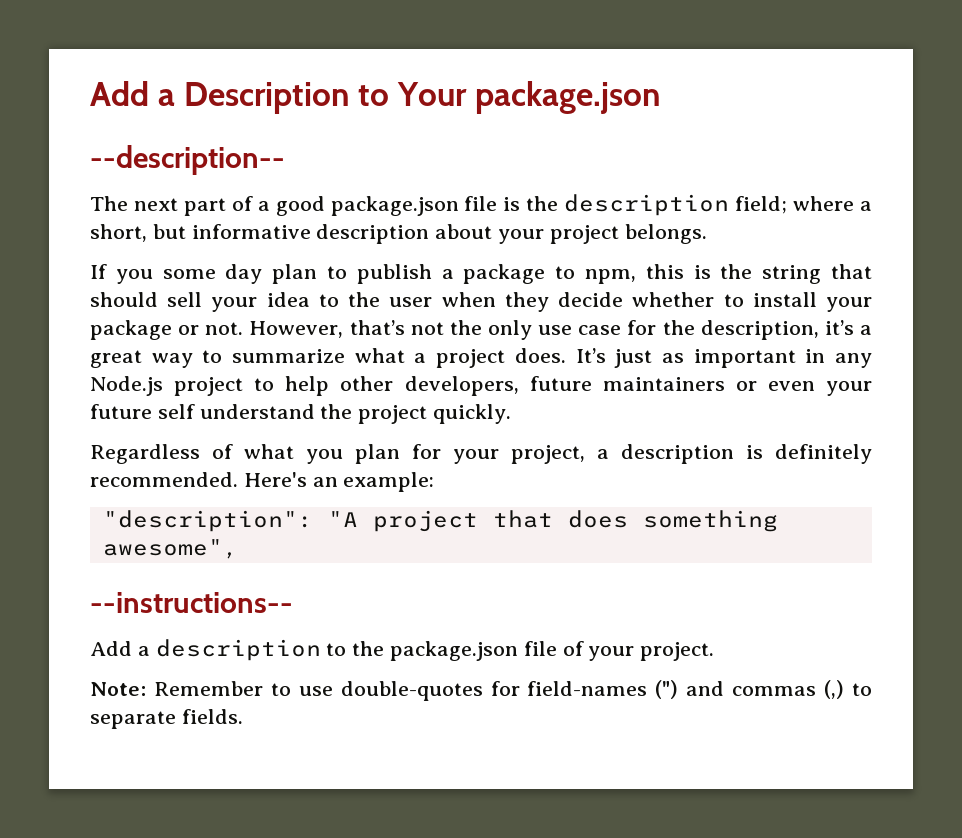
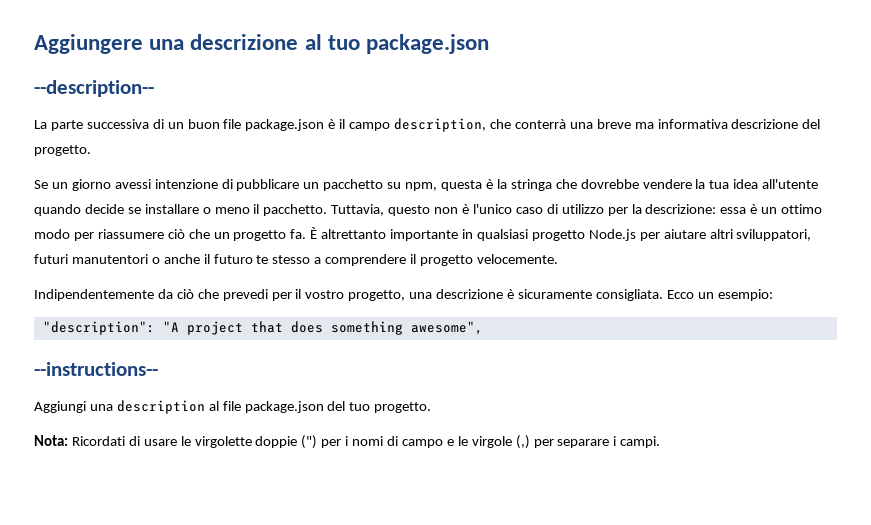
- Add a Description to Your package.json
+ Aggiungere una descrizione al tuo package.json
  --description--
- The next part of a good package.json file is the description field; where a short, but informative description about your project belongs.
- If you some day plan to publish a package to npm, this is the string that should sell your idea to the user when they decide whether to install your package or not. However, that’s not the only use case for the description, it’s a great way to summarize what a project does. It’s just as important in any Node.js project to help other developers, future maintainers or even your future self understand the project quickly.
- Regardless of what you plan for your project, a description is definitely recommended. Here's an example:
+ La parte successiva di un buon file package.json è il campo description, che conterrà una breve ma informativa descrizione del progetto.
+ Se un giorno avessi intenzione di pubblicare un pacchetto su npm, questa è la stringa che dovrebbe vendere la tua idea all'utente quando decide se installare o meno il pacchetto. Tuttavia, questo non è l'unico caso di utilizzo per la descrizione: essa è un ottimo modo per riassumere ciò che un progetto fa. È altrettanto importante in qualsiasi progetto Node.js per aiutare altri sviluppatori, futuri manutentori o anche il futuro te stesso a comprendere il progetto velocemente.
+ Indipendentemente da ciò che prevedi per il vostro progetto, una descrizione è sicuramente consigliata. Ecco un esempio:
- Add a description to the package.json file of your project.
- Note: Remember to use double-quotes for field-names (") and commas (,) to separate fields.
+ Aggiungi una description al file package.json del tuo progetto.
+ Nota: Ricordati di usare le virgolette doppie (") per i nomi di campo e le virgole (,) per separare i campi.

